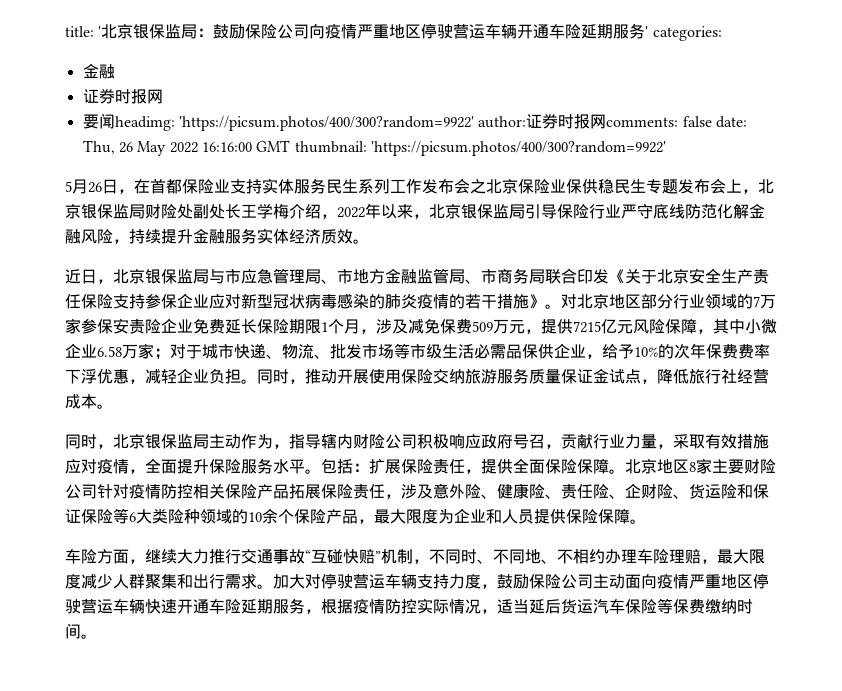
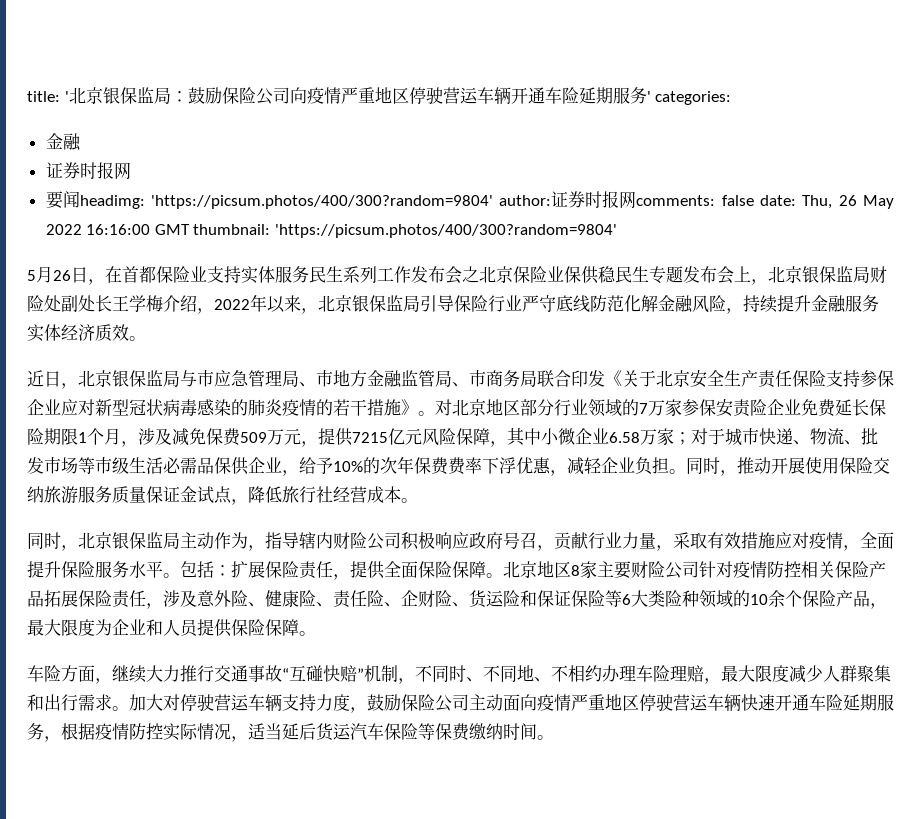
- 要闻headimg: 'https://picsum.photos/400/300?random=9922' author:证券时报网comments: false date: Thu, 26 May 2022 16:16:00 GMT thumbnail: 'https://picsum.photos/400/300?random=9922'
+ 要闻headimg: 'https://picsum.photos/400/300?random=9804' author:证券时报网comments: false date: Thu, 26 May 2022 16:16:00 GMT thumbnail: 'https://picsum.photos/400/300?random=9804'

